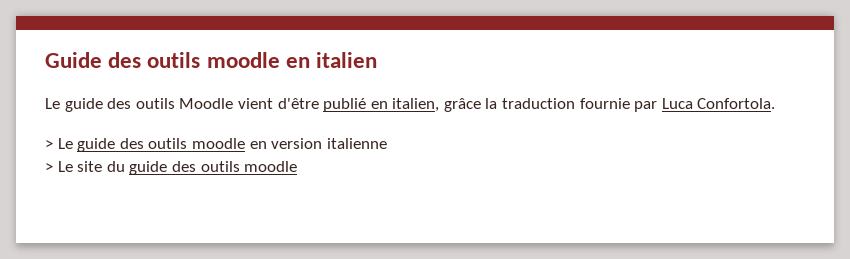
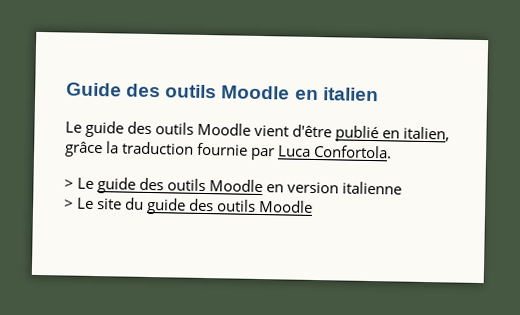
- Guide des outils moodle en italien
+ Guide des outils Moodle en italien
- > Le guide des outils moodle en version italienne
+ > Le guide des outils Moodle en version italienne
- > Le site du guide des outils moodle
+ > Le site du guide des outils Moodle

